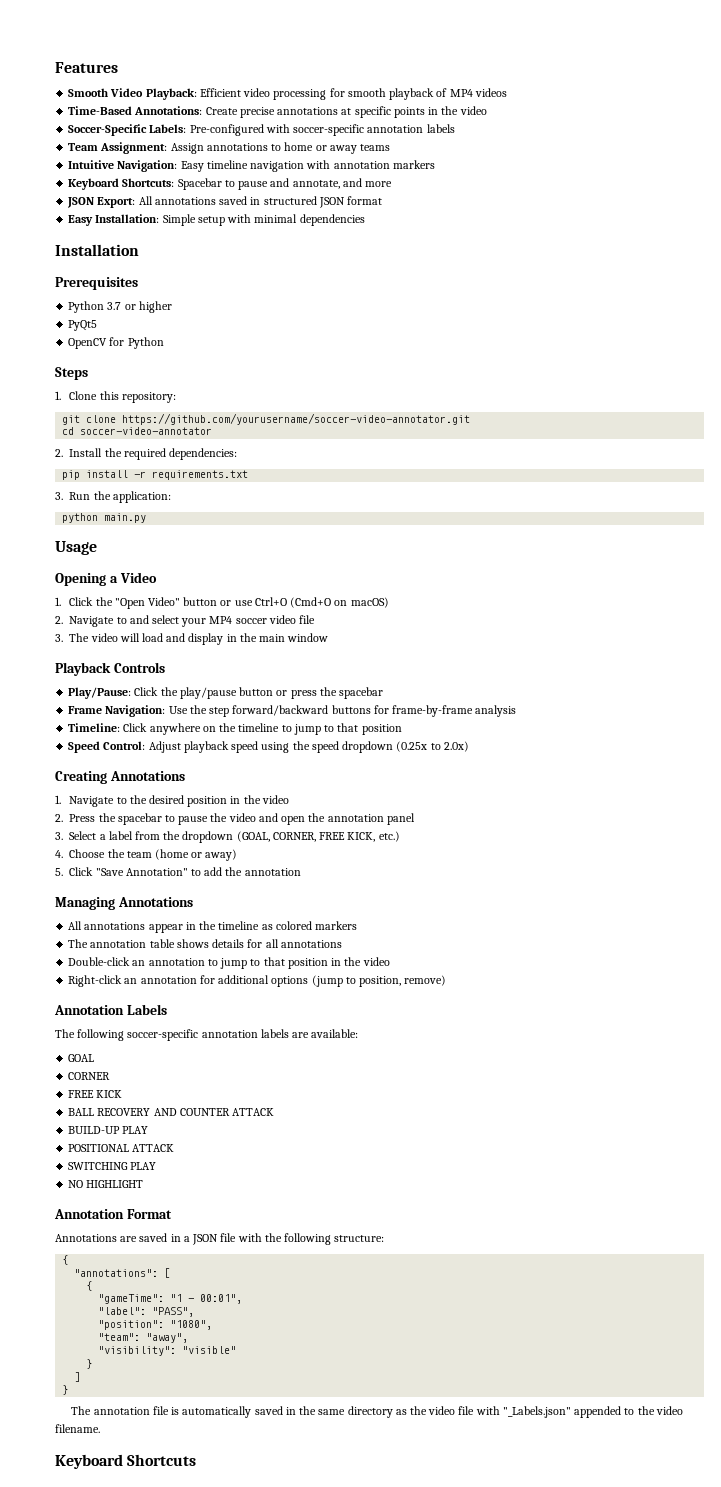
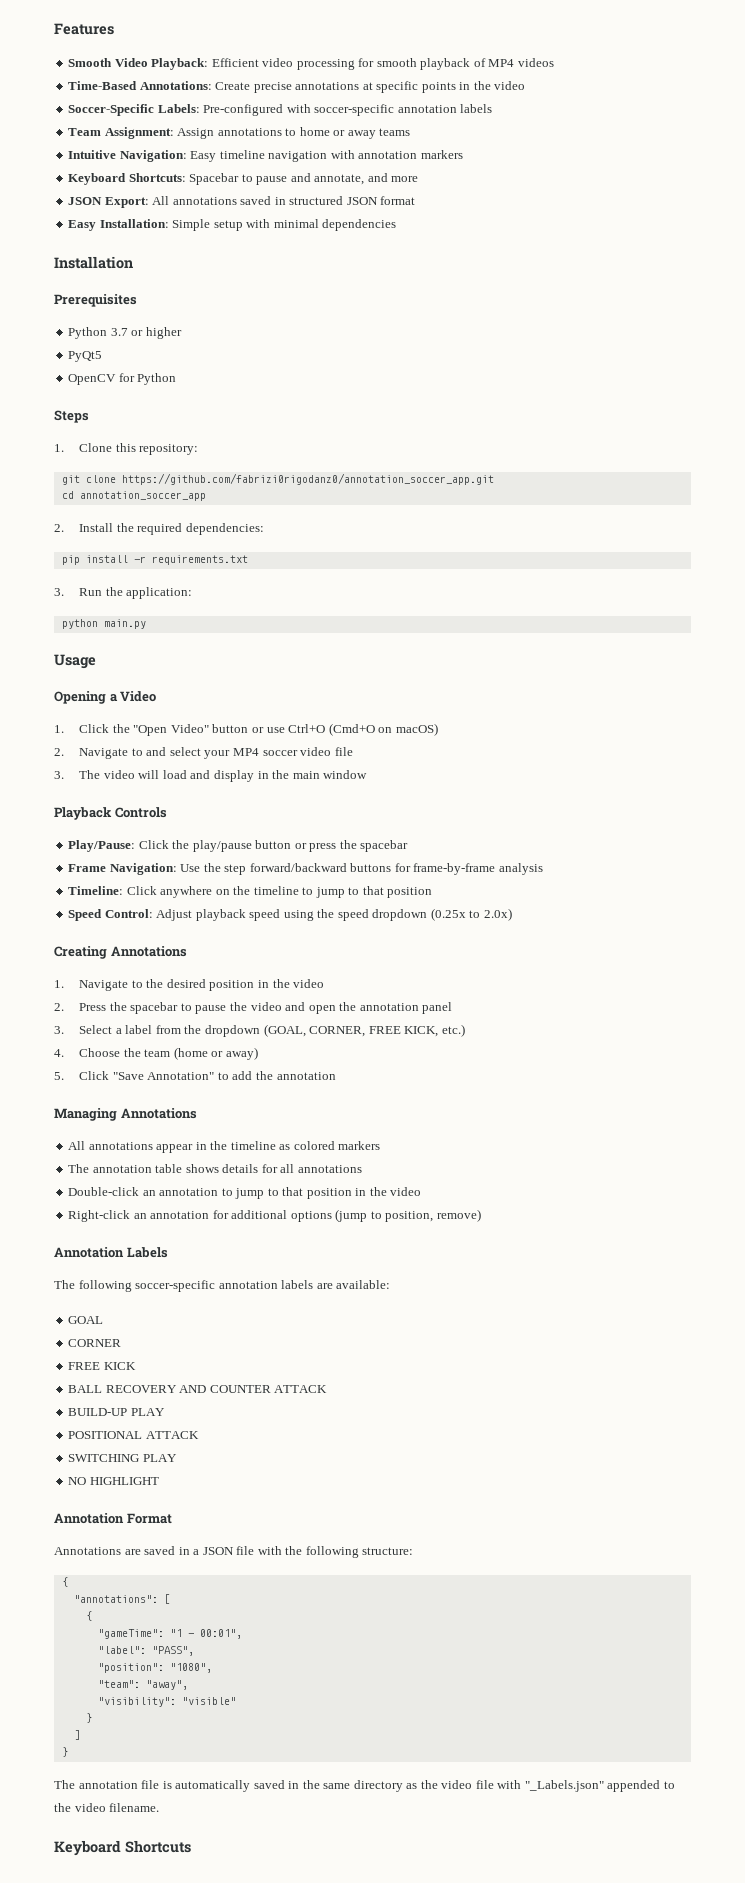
- git clone https://github.com/yourusername/soccer-video-annotator.git
+ git clone https://github.com/fabrizi0rigodanz0/annotation_soccer_app.git
- cd soccer-video-annotator
+ cd annotation_soccer_app

